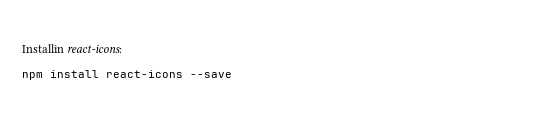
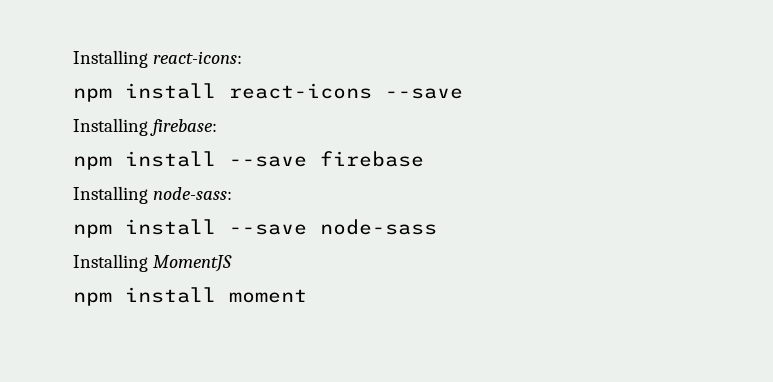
- Installin react-icons:
+ Installing react-icons:
+ Installing firebase:
+ npm install --save firebase
+ Installing node-sass:
+ npm install --save node-sass
+ Installing MomentJS
+ npm install moment

